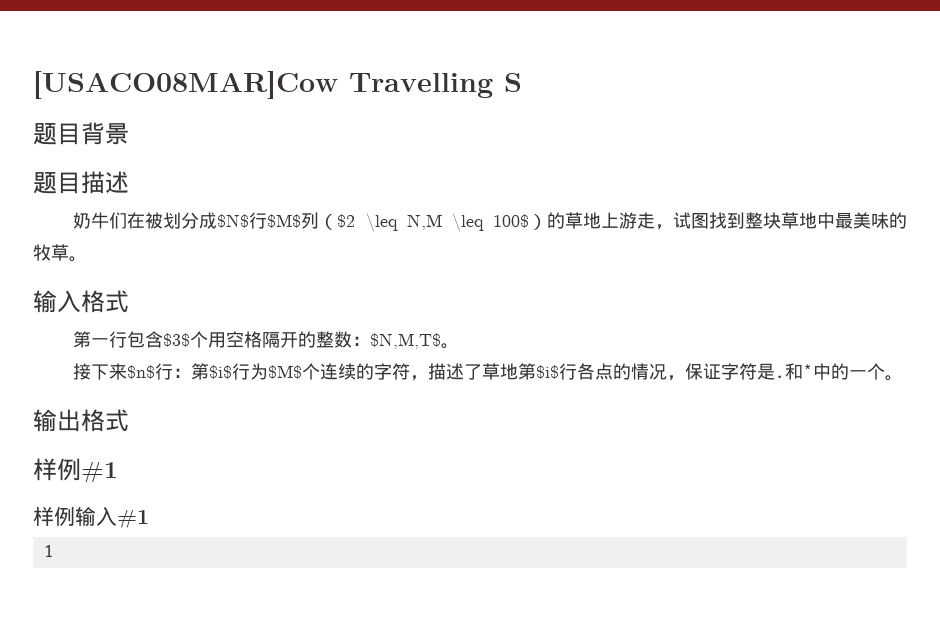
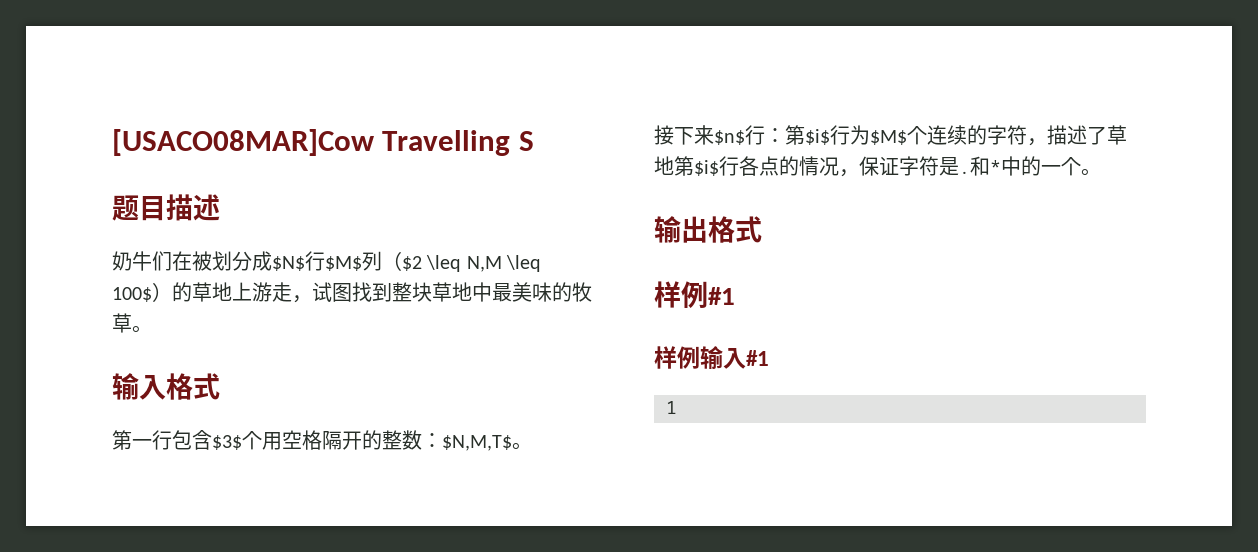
- 题目背景

